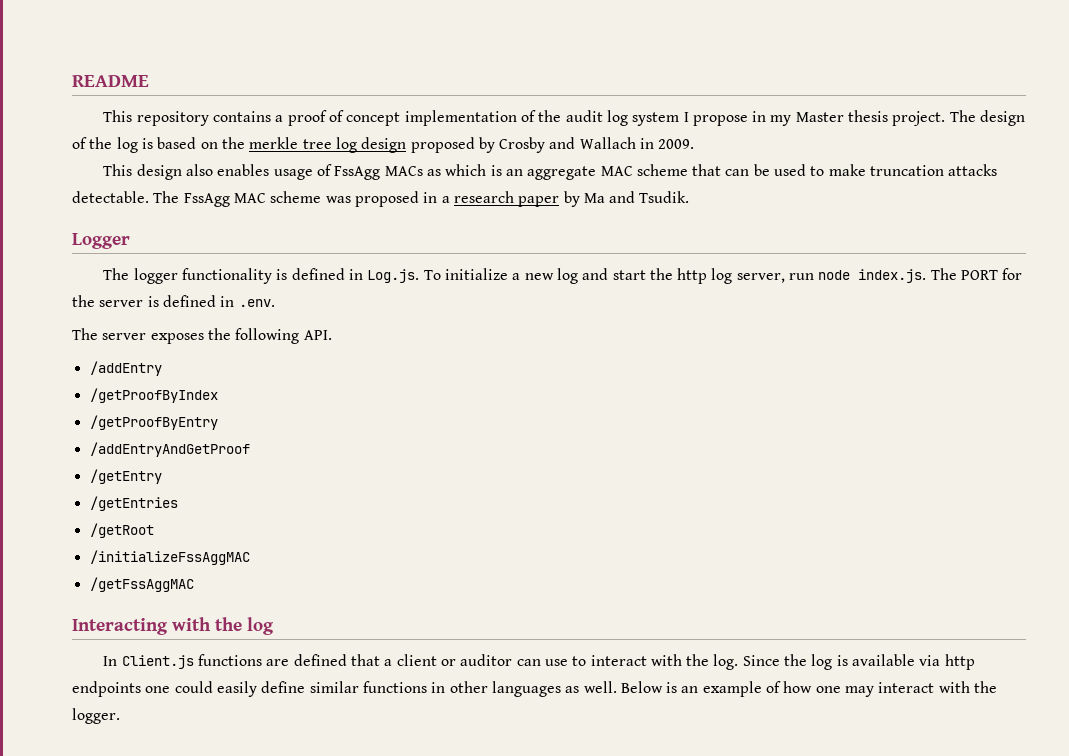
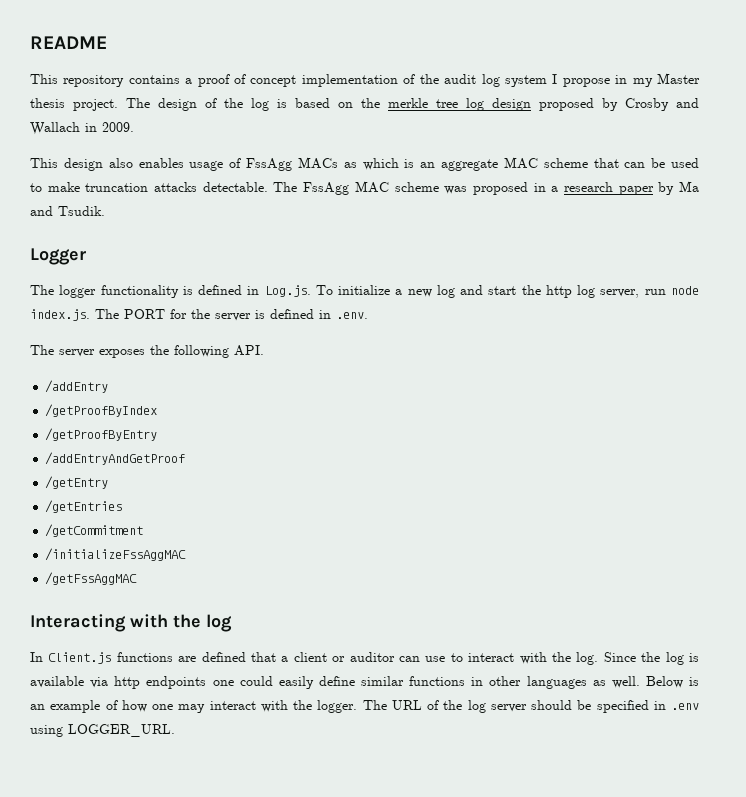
- /getRoot
+ /getCommitment
+ The URL of the log server should be specified in .env using LOGGER_URL.

